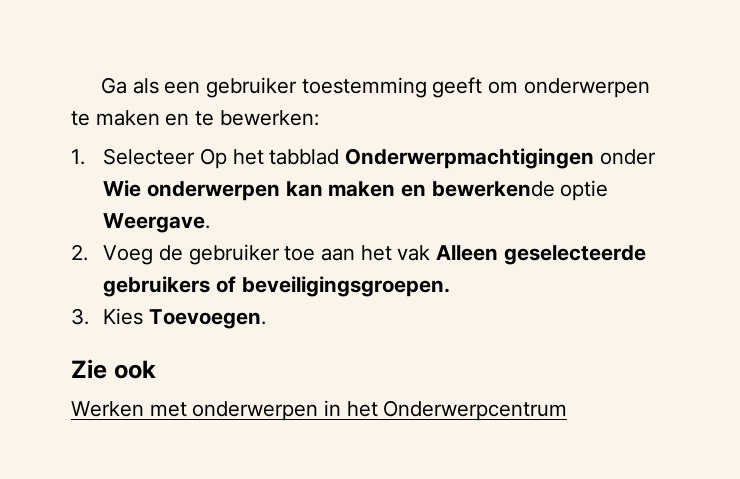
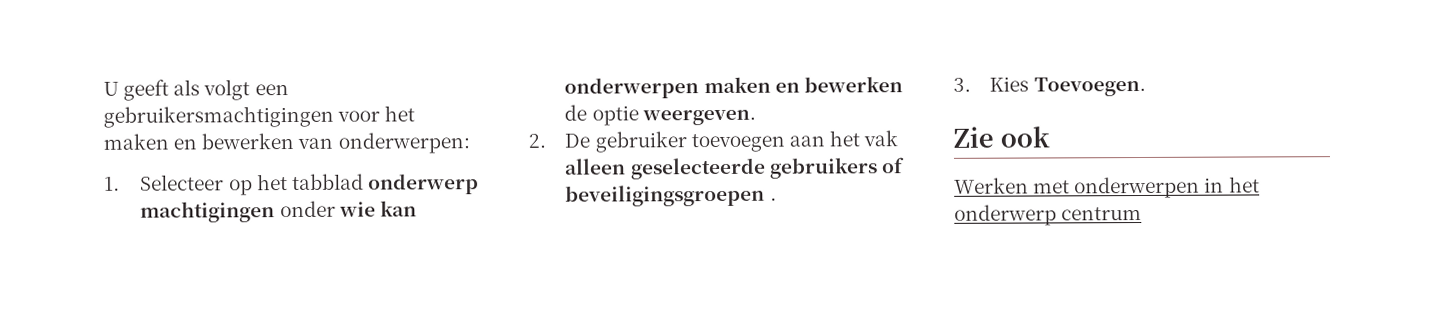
- Ga als een gebruiker toestemming geeft om onderwerpen te maken en te bewerken:
+ U geeft als volgt een gebruikersmachtigingen voor het maken en bewerken van onderwerpen:
- 1. Selecteer Op het tabblad Onderwerpmachtigingen onder Wie onderwerpen kan maken en bewerkende optie Weergave.
- 2. Voeg de gebruiker toe aan het vak Alleen geselecteerde gebruikers of beveiligingsgroepen.
+ 1. Selecteer op het tabblad onderwerp machtigingen onder wie kan onderwerpen maken en bewerken de optie weergeven.
+ 2. De gebruiker toevoegen aan het vak alleen geselecteerde gebruikers of beveiligingsgroepen .
- Werken met onderwerpen in het Onderwerpcentrum
+ Werken met onderwerpen in het onderwerp centrum

